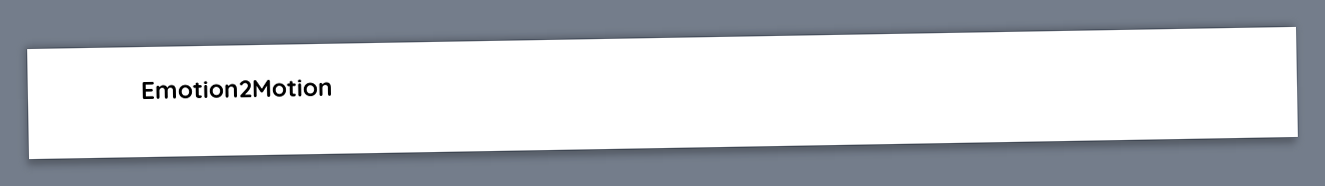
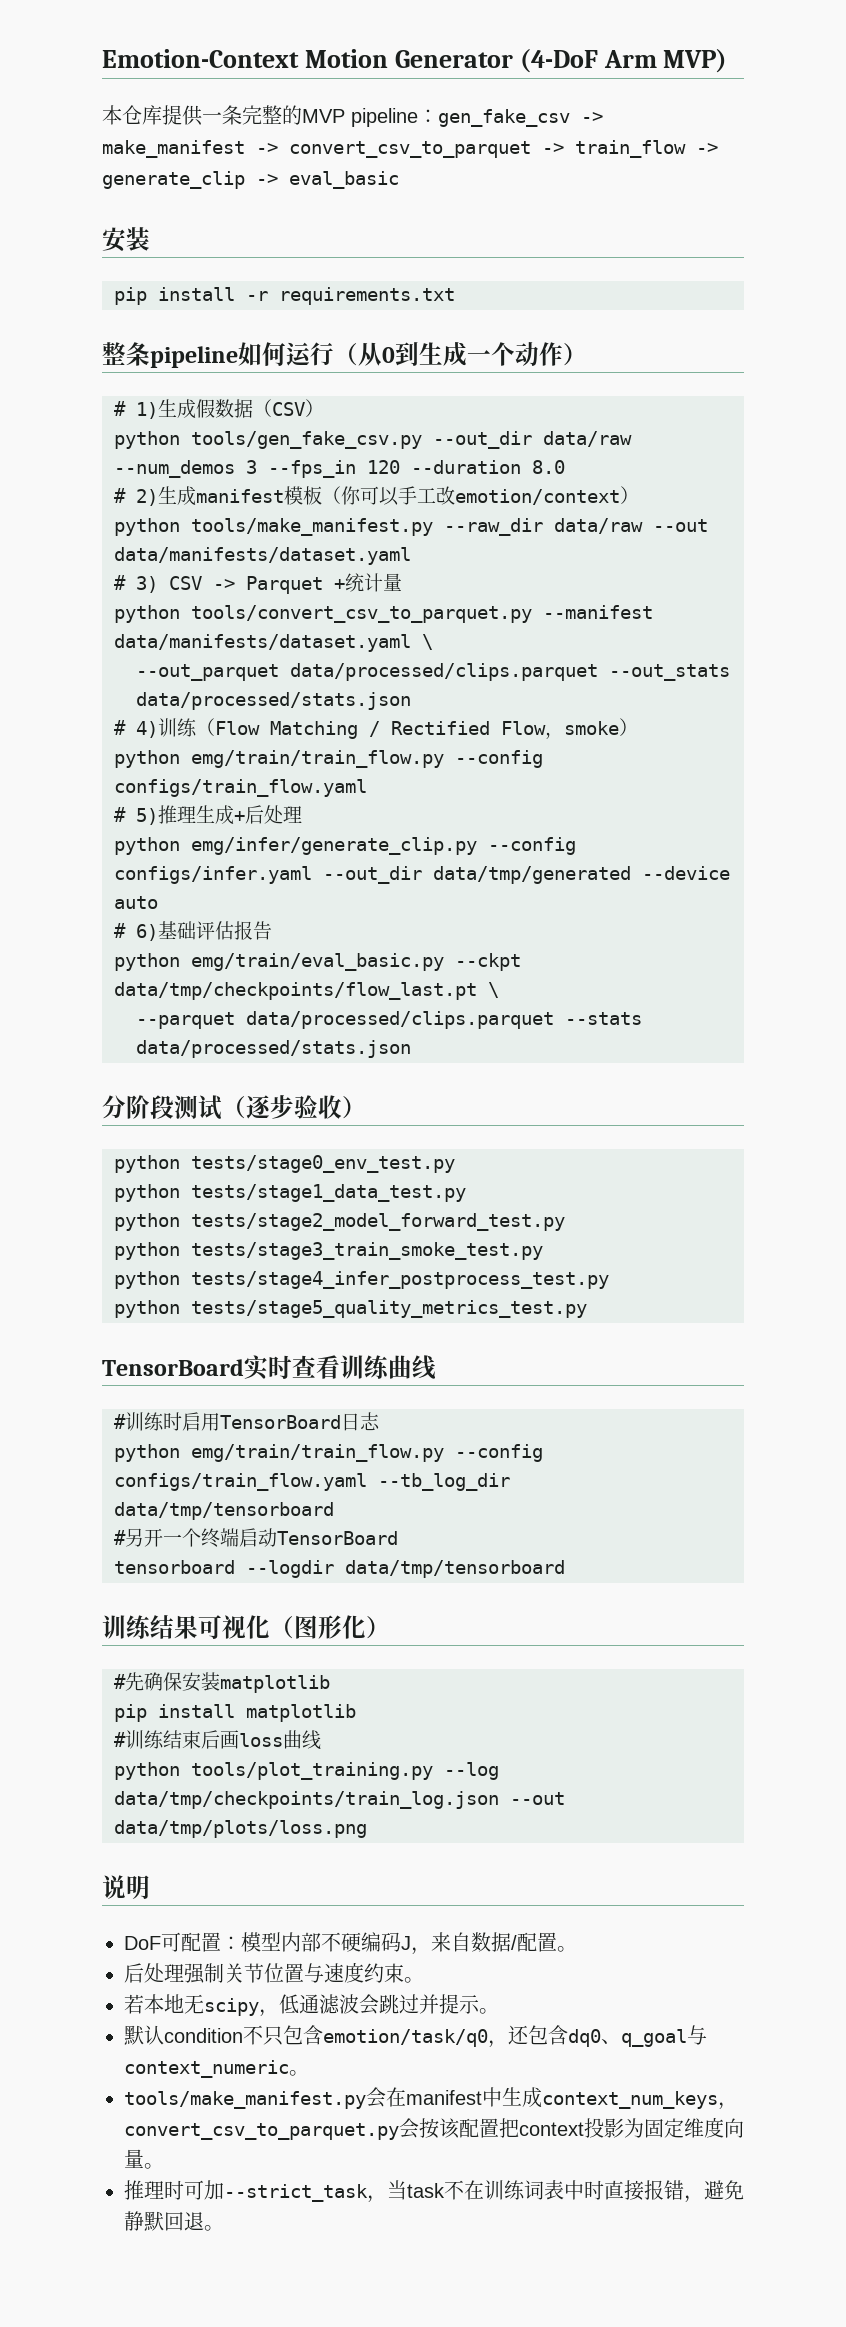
- Emotion2Motion
+ Emotion-Context Motion Generator (4-DoF Arm MVP)
+ 本仓库提供一条完整的MVP pipeline：gen_fake_csv -> make_manifest -> convert_csv_to_parquet -> train_flow -> generate_clip -> eval_basic
+ 安装
+ pip install -r requirements.txt
+ 整条pipeline如何运行（从0到生成一个动作）
+ # 1)生成假数据（CSV）
+ python tools/gen_fake_csv.py --out_dir data/raw --num_demos 3 --fps_in 120 --duration 8.0
+ # 2)生成manifest模板（你可以手工改emotion/context）
+ python tools/make_manifest.py --raw_dir data/raw --out data/manifests/dataset.yaml
+ # 3) CSV -> Parquet +统计量
+ python tools/convert_csv_to_parquet.py --manifest data/manifests/dataset.yaml \
+ --out_parquet data/processed/clips.parquet --out_stats data/processed/stats.json
+ # 4)训练（Flow Matching / Rectified Flow，smoke）
+ python emg/train/train_flow.py --config configs/train_flow.yaml
+ # 5)推理生成+后处理
+ python emg/infer/generate_clip.py --config configs/infer.yaml --out_dir data/tmp/generated --device auto
+ # 6)基础评估报告
+ python emg/train/eval_basic.py --ckpt data/tmp/checkpoints/flow_last.pt \
+ --parquet data/processed/clips.parquet --stats data/processed/stats.json
+ 分阶段测试（逐步验收）
+ python tests/stage0_env_test.py
+ python tests/stage1_data_test.py
+ python tests/stage2_model_forward_test.py
+ python tests/stage3_train_smoke_test.py
+ python tests/stage4_infer_postprocess_test.py
+ python tests/stage5_quality_metrics_test.py
+ TensorBoard实时查看训练曲线
+ #训练时启用TensorBoard日志
+ python emg/train/train_flow.py --config configs/train_flow.yaml --tb_log_dir data/tmp/tensorboard
+ #另开一个终端启动TensorBoard
+ tensorboard --logdir data/tmp/tensorboard
+ 训练结果可视化（图形化）
+ #先确保安装matplotlib
+ pip install matplotlib
+ #训练结束后画loss曲线
+ python tools/plot_training.py --log data/tmp/checkpoints/train_log.json --out data/tmp/plots/loss.png
+ 说明
+ DoF可配置：模型内部不硬编码J，来自数据/配置。
+ 后处理强制关节位置与速度约束。
+ 若本地无scipy，低通滤波会跳过并提示。
+ 默认condition不只包含emotion/task/q0，还包含dq0、q_goal与context_numeric。
+ tools/make_manifest.py会在manifest中生成context_num_keys，convert_csv_to_parquet.py会按该配置把context投影为固定维度向量。
+ 推理时可加--strict_task，当task不在训练词表中时直接报错，避免静默回退。

